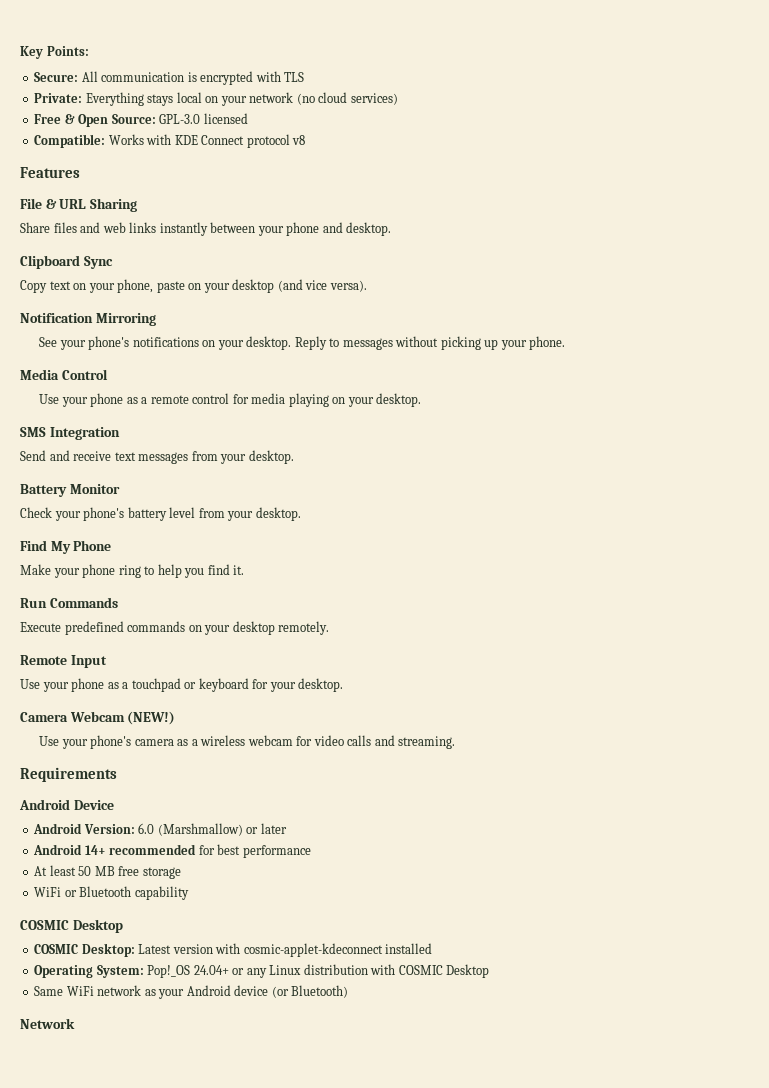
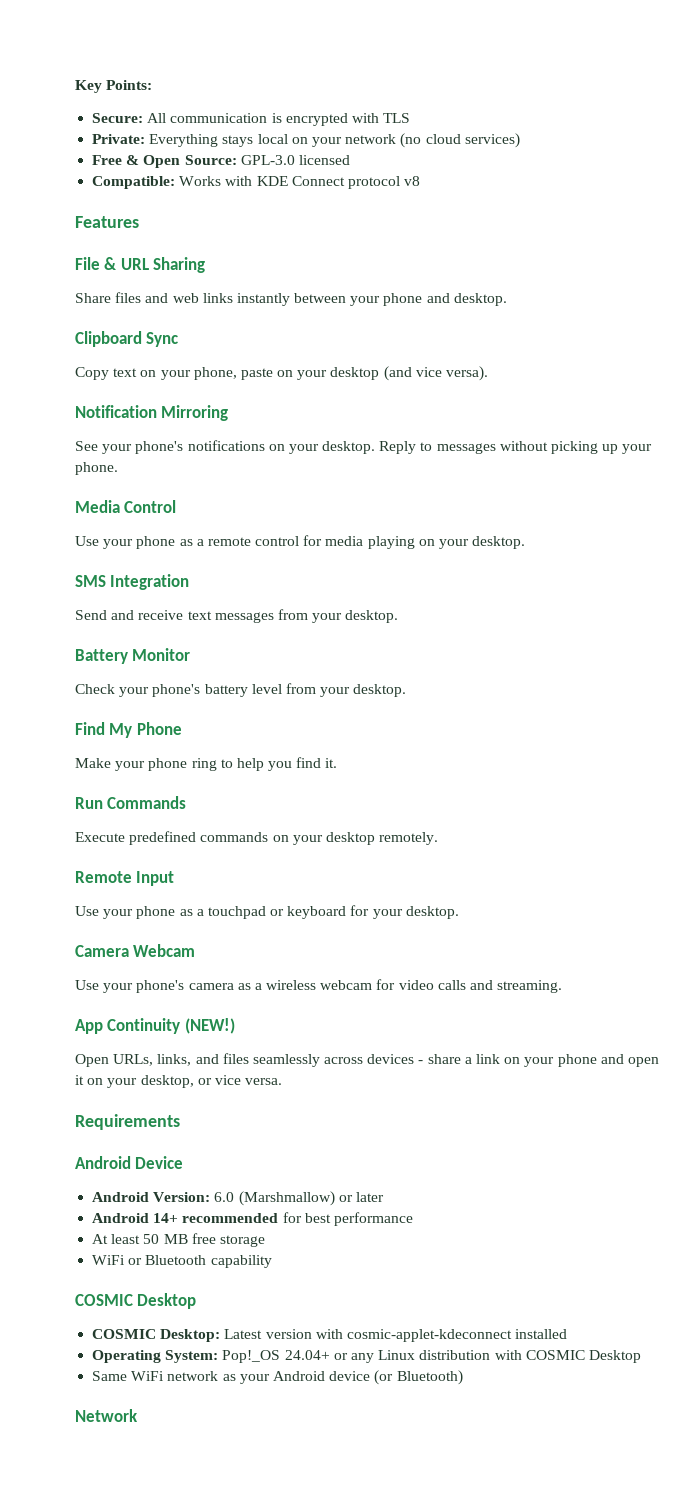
- Camera Webcam (NEW!)
+ Camera Webcam
+ App Continuity (NEW!)
+ Open URLs, links, and files seamlessly across devices - share a link on your phone and open it on your desktop, or vice versa.

